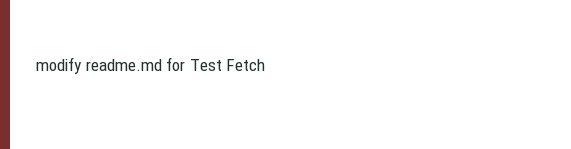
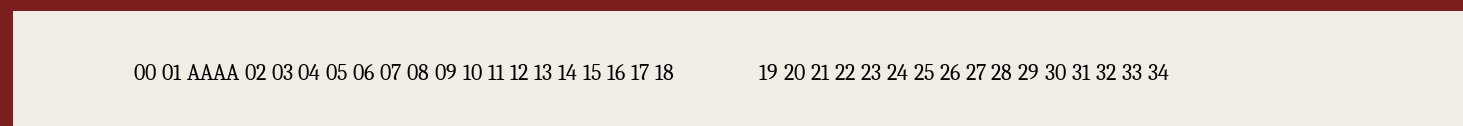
- modify readme.md for Test Fetch
+ 00 01 AAAA 02 03 04 05 06 07 08 09 10 11 12 13 14 15 16 17 18 19 20 21 22 23 24 25 26 27 28 29 30 31 32 33 34

